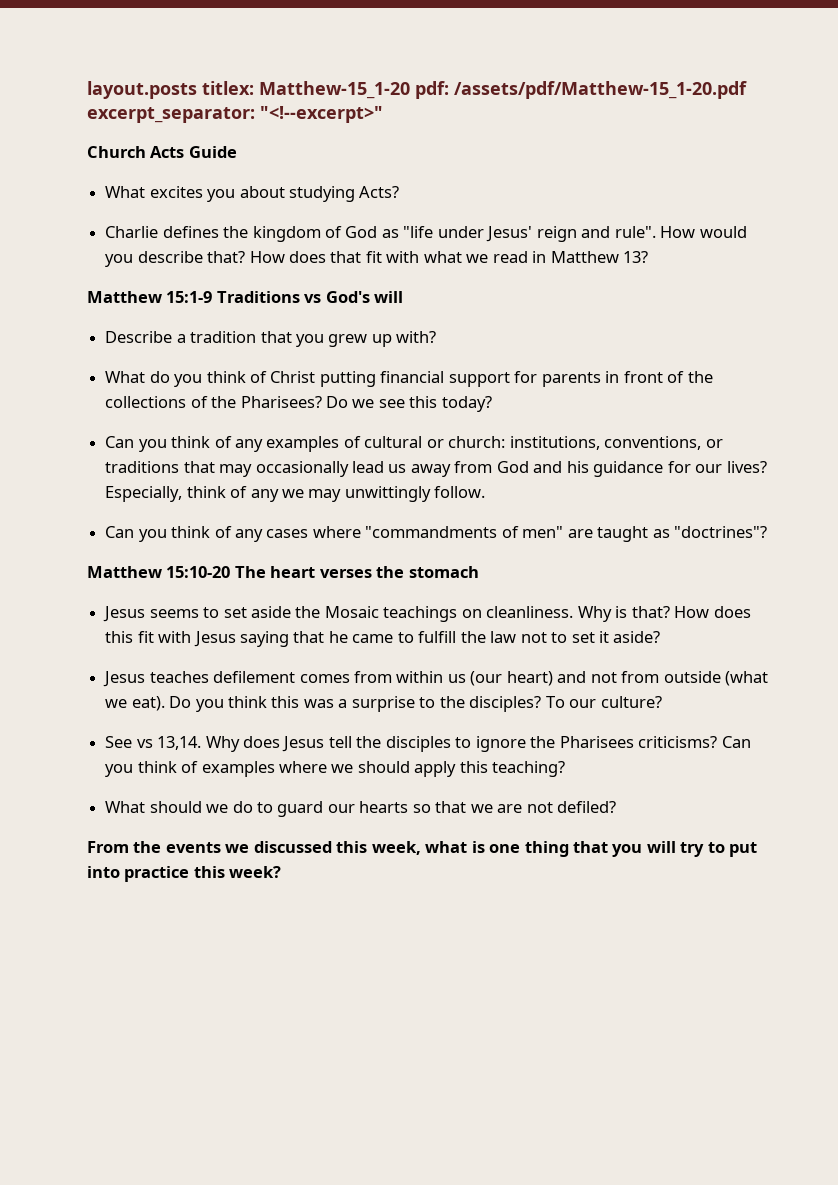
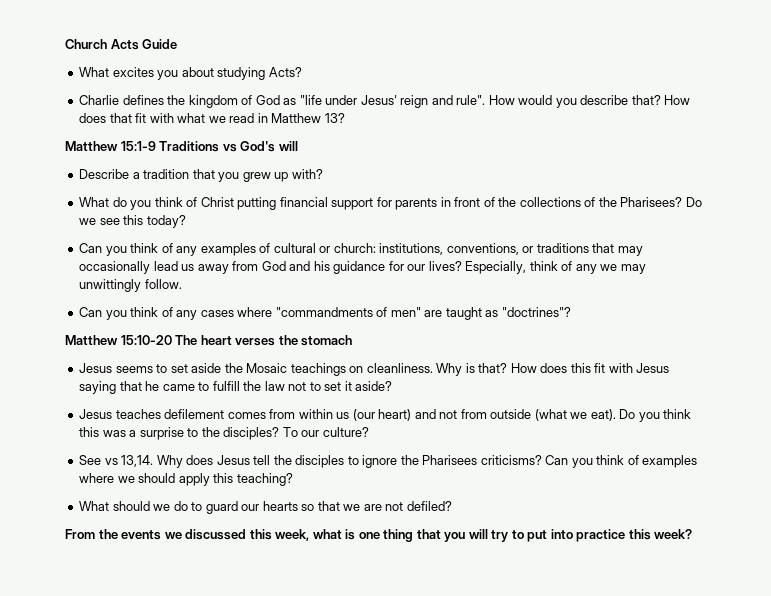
- layout.posts titlex: Matthew-15_1-20 pdf: /assets/pdf/Matthew-15_1-20.pdf excerpt_separator: "<!--excerpt>"

